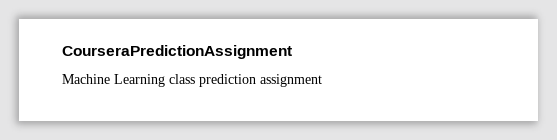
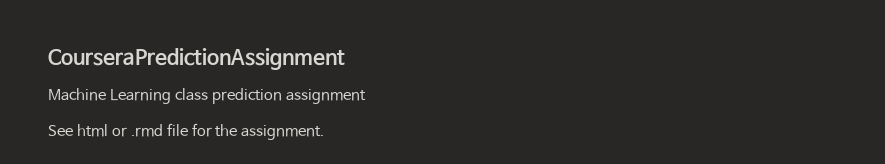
+ See html or .rmd file for the assignment.

